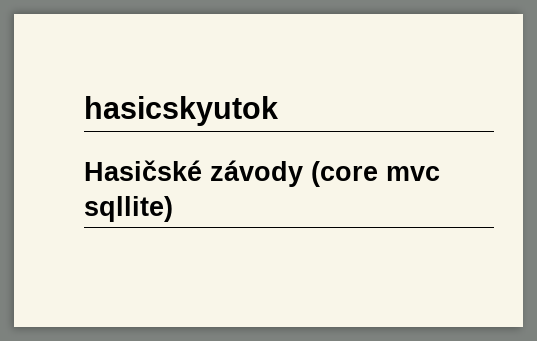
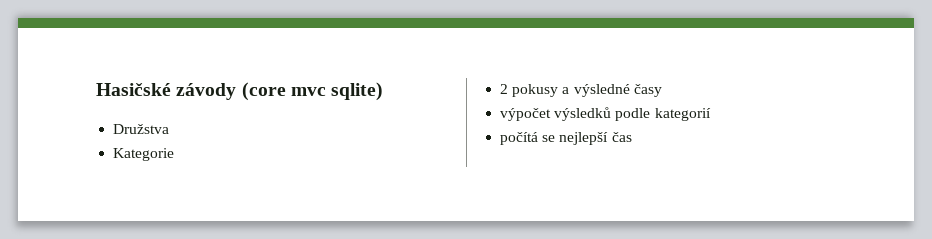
- hasicskyutok
- Hasičské závody (core mvc sqllite)
+ Hasičské závody (core mvc sqlite)
+ Družstva
+ Kategorie
+ 2 pokusy a výsledné časy
+ výpočet výsledků podle kategorií
+ počítá se nejlepší čas

